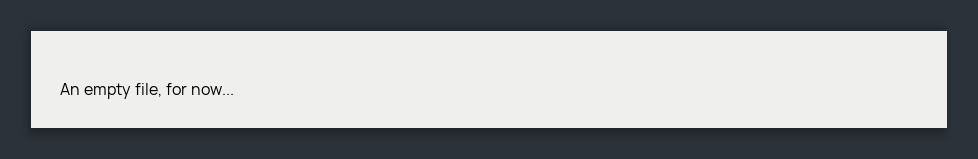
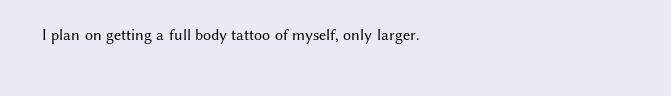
- An empty file, for now...
+ I plan on getting a full body tattoo of myself, only larger.

